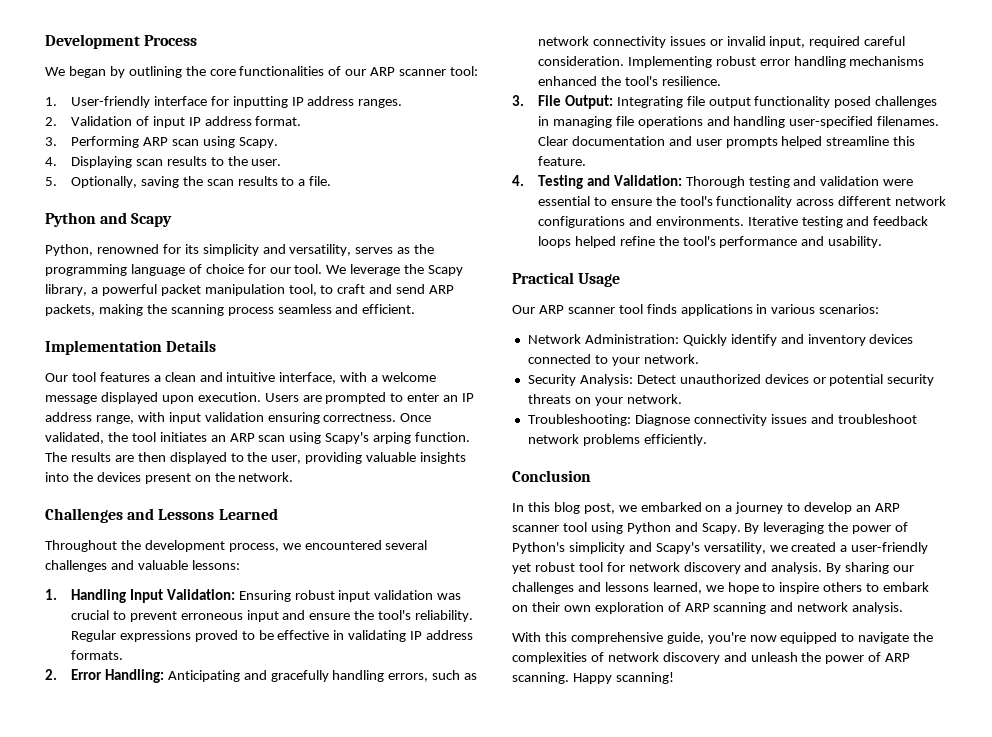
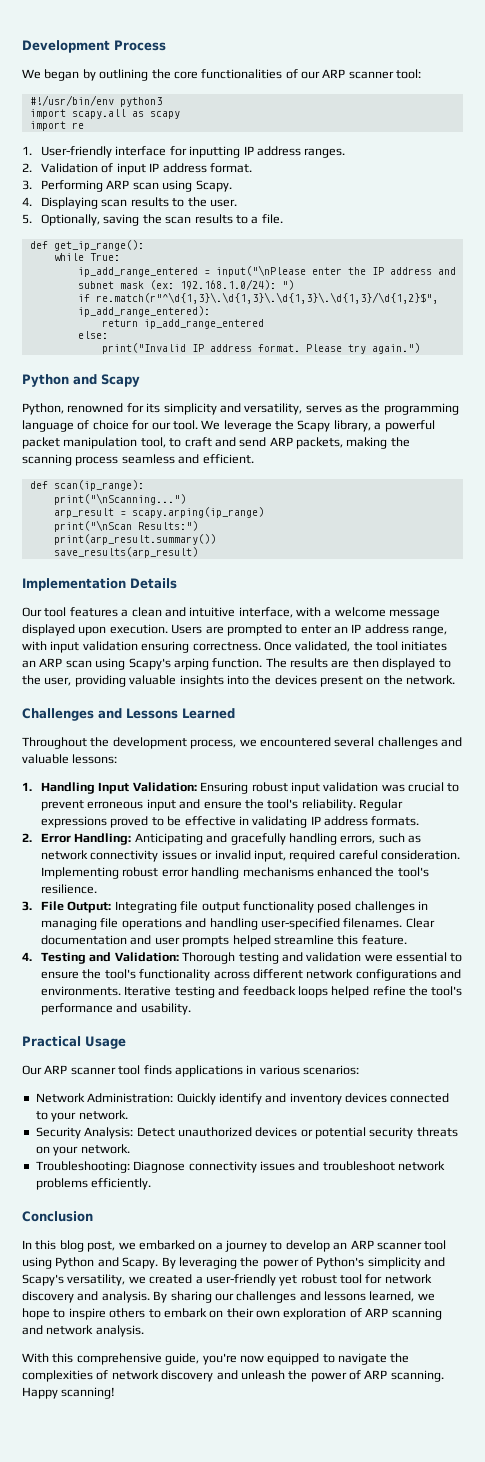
+ #!/usr/bin/env python3
+ import scapy.all as scapy
+ import re
+ def get_ip_range():
+ while True:
+ ip_add_range_entered = input("\nPlease enter the IP address and subnet mask (ex: 192.168.1.0/24): ")
+ if re.match(r"^\d{1,3}\.\d{1,3}\.\d{1,3}\.\d{1,3}/\d{1,2}$", ip_add_range_entered):
+ return ip_add_range_entered
+ else:
+ print("Invalid IP address format. Please try again.")
+ def scan(ip_range):
+ print("\nScanning...")
+ arp_result = scapy.arping(ip_range)
+ print("\nScan Results:")
+ print(arp_result.summary())
+ save_results(arp_result)

